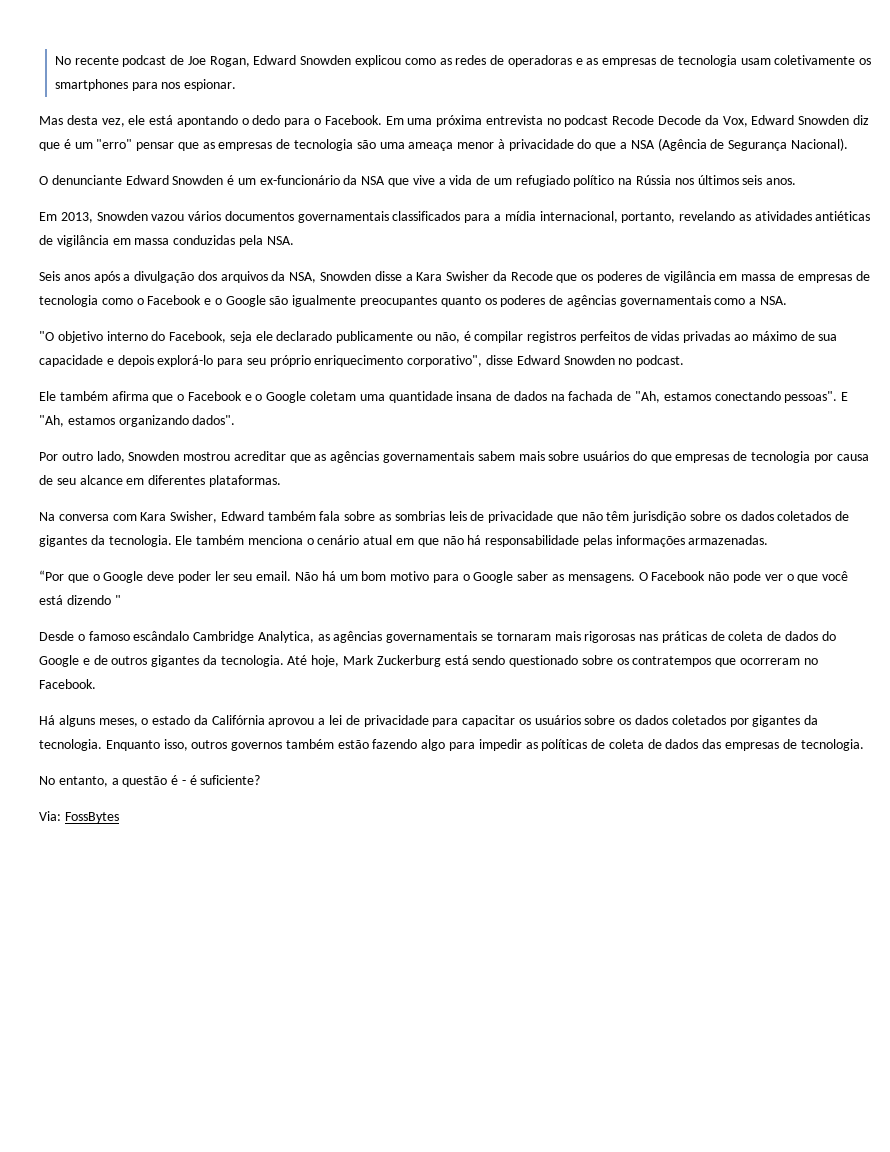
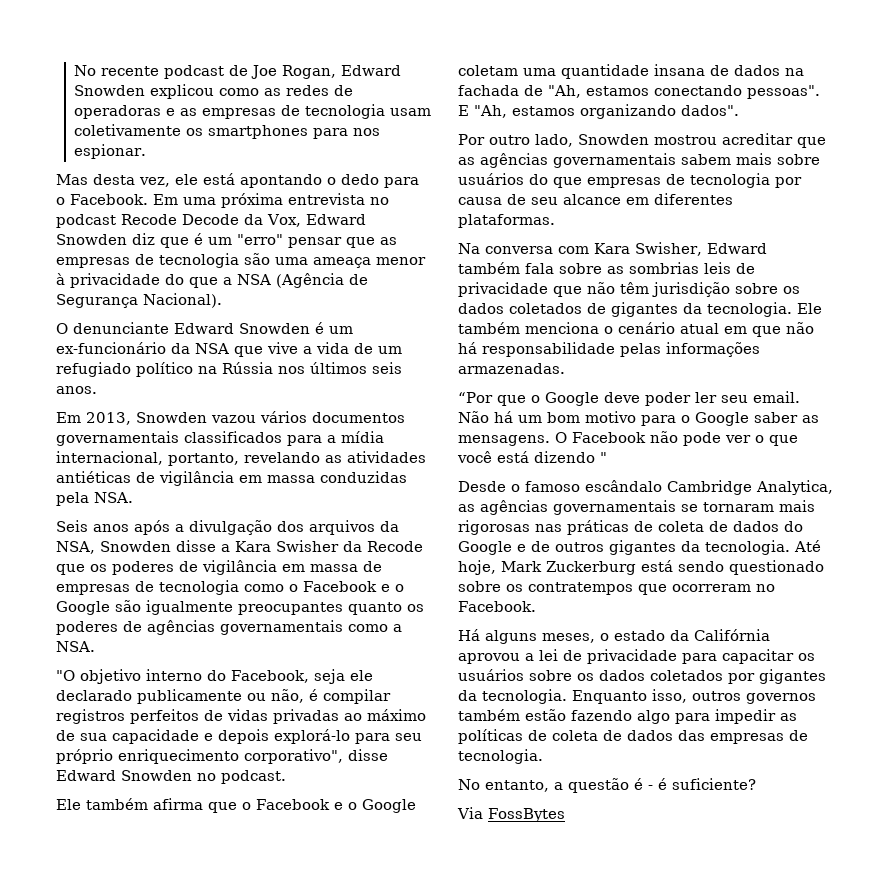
- Via: FossBytes
+ Via FossBytes

